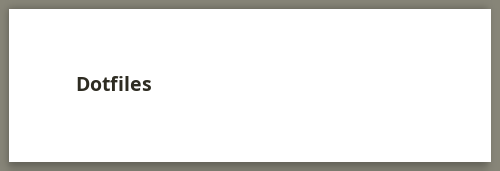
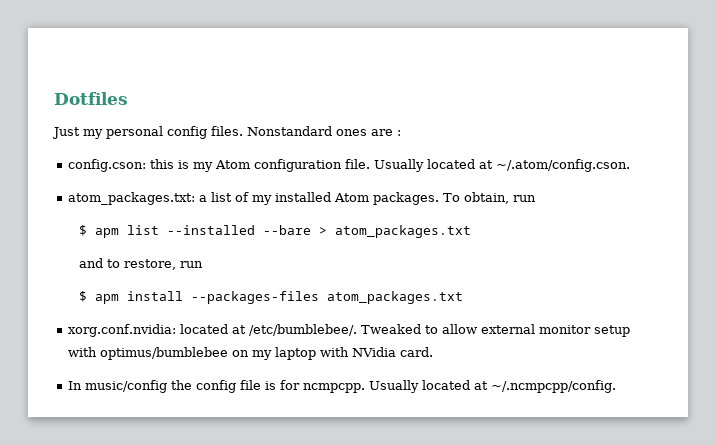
+ Just my personal config files. Nonstandard ones are :
+ config.cson: this is my Atom configuration file. Usually located at ~/.atom/config.cson.
+ atom_packages.txt: a list of my installed Atom packages. To obtain, run
+ $ apm list --installed --bare > atom_packages.txt
+ and to restore, run
+ $ apm install --packages-files atom_packages.txt
+ xorg.conf.nvidia: located at /etc/bumblebee/. Tweaked to allow external monitor setup with optimus/bumblebee on my laptop with NVidia card.
+ In music/config the config file is for ncmpcpp. Usually located at ~/.ncmpcpp/config.

